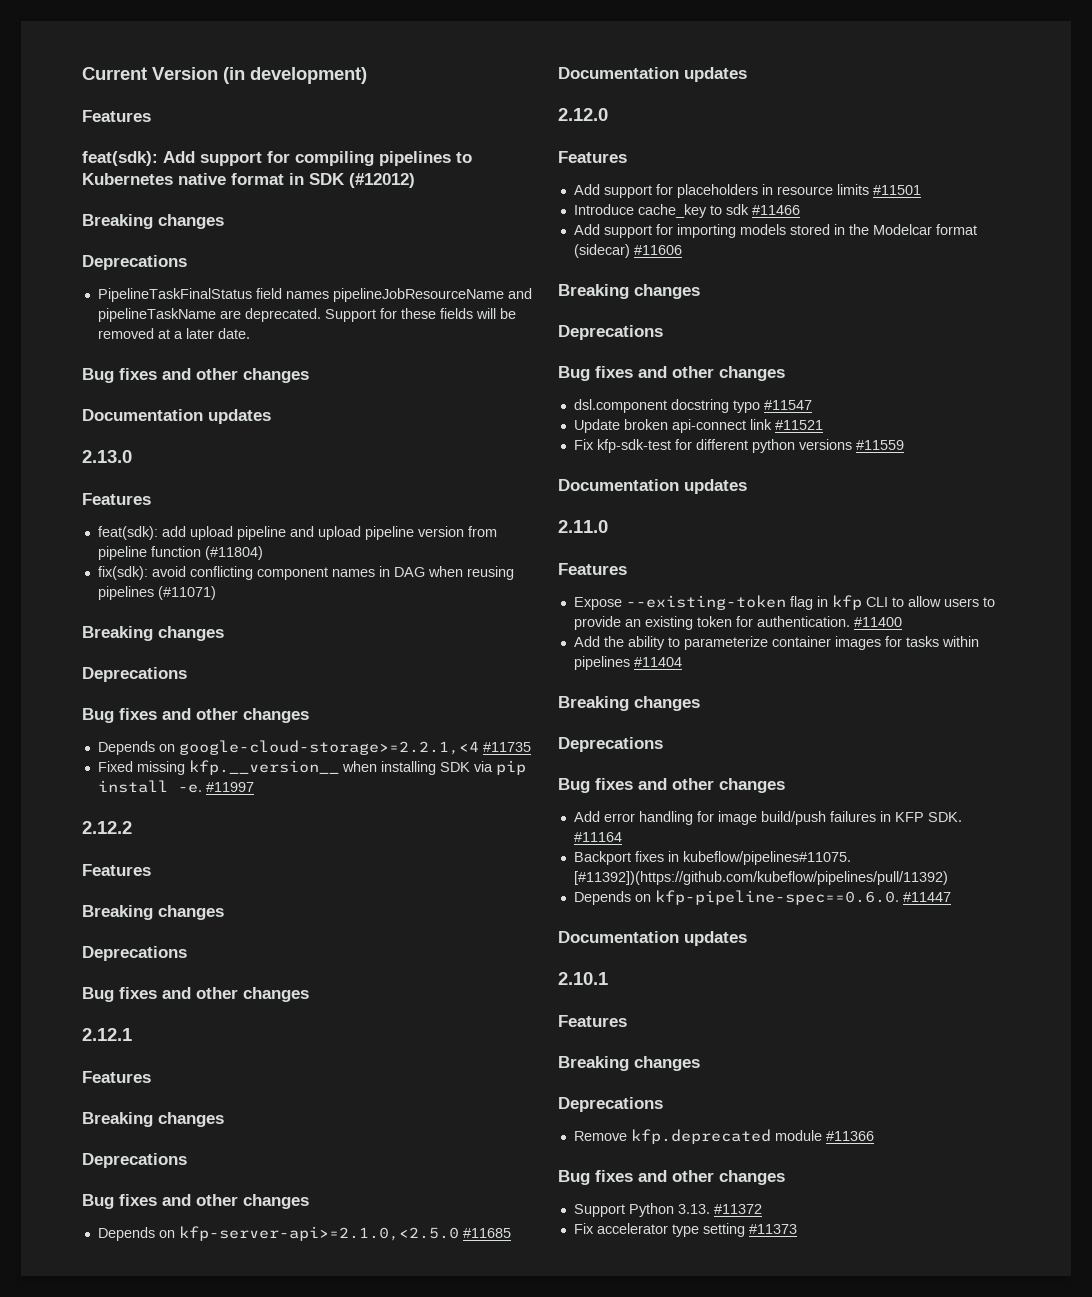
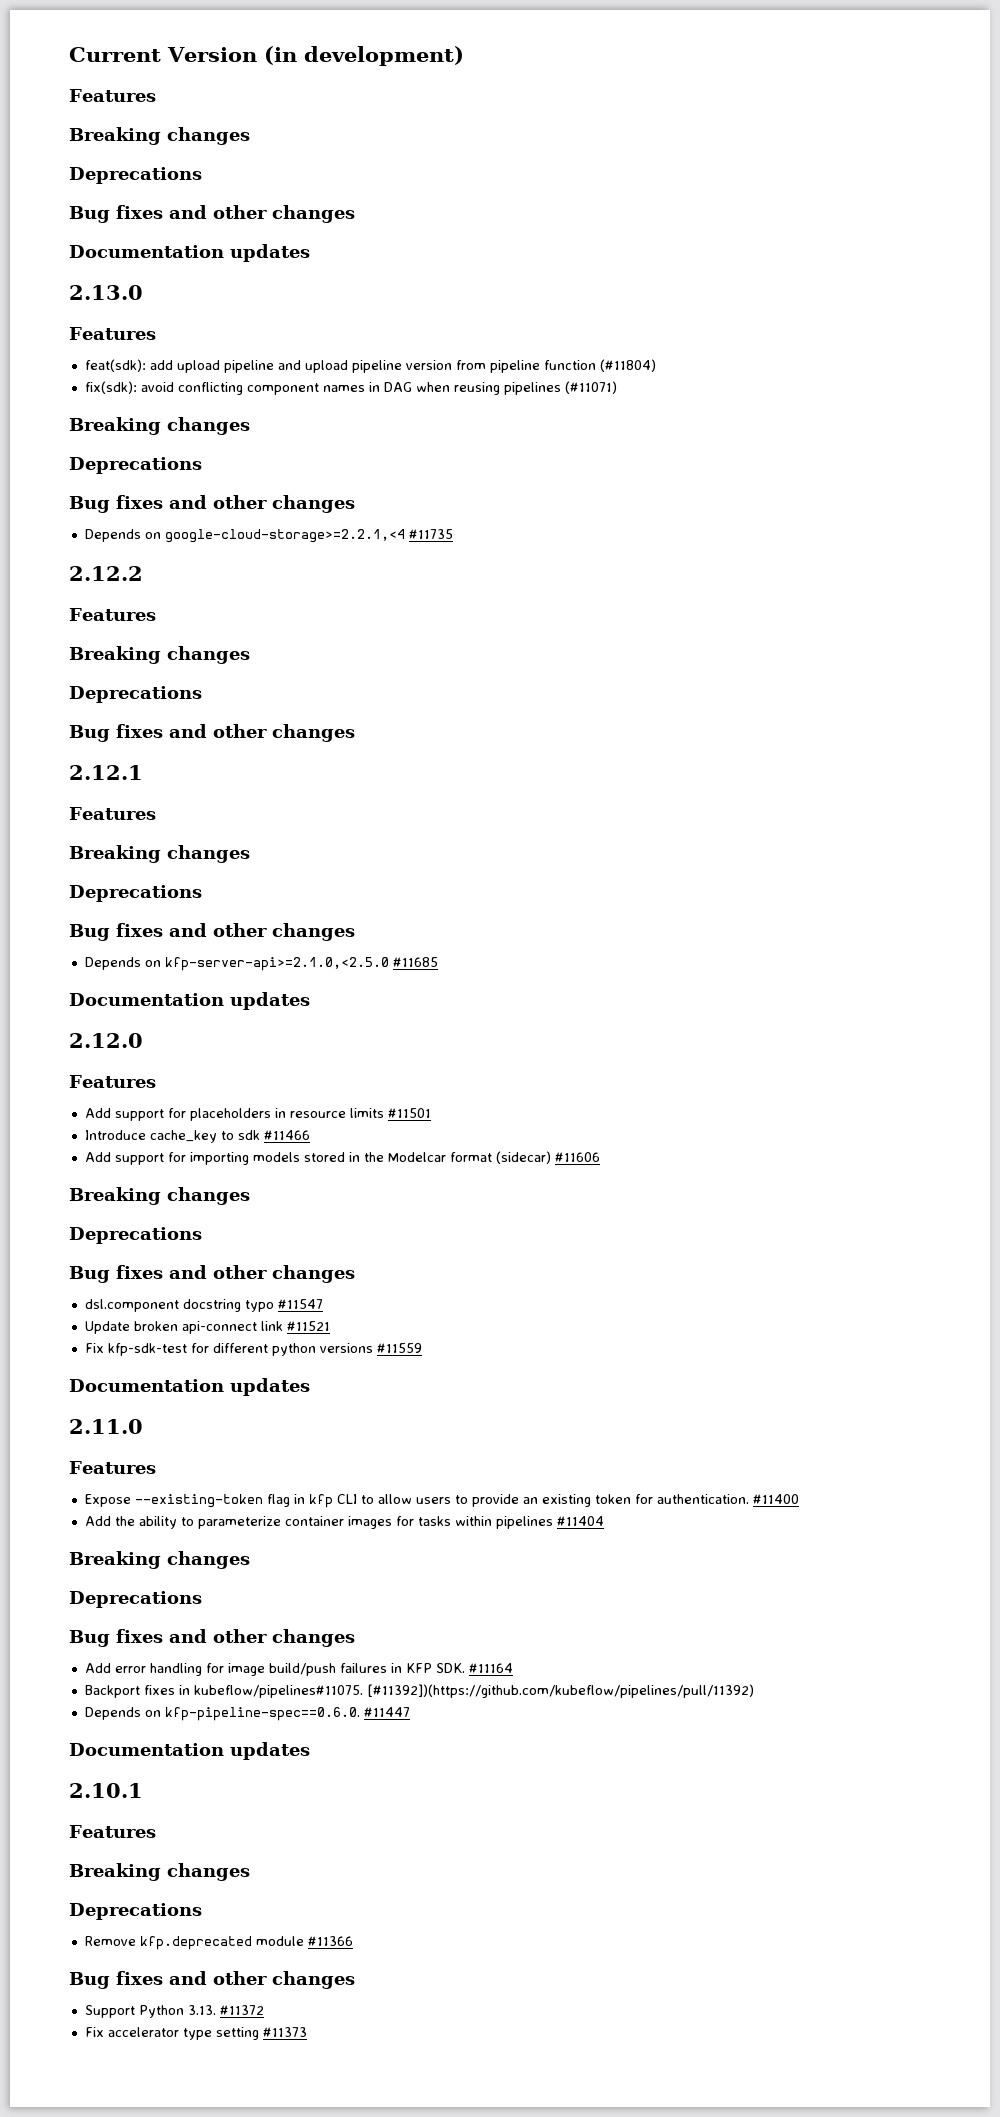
  Current Version (in development)
  Features
- feat(sdk): Add support for compiling pipelines to Kubernetes native format in SDK (#12012)
  Breaking changes
  Deprecations
- PipelineTaskFinalStatus field names pipelineJobResourceName and pipelineTaskName are deprecated. Support for these fields will be removed at a later date.
- Fixed missing kfp.__version__ when installing SDK via pip install -e. #11997

